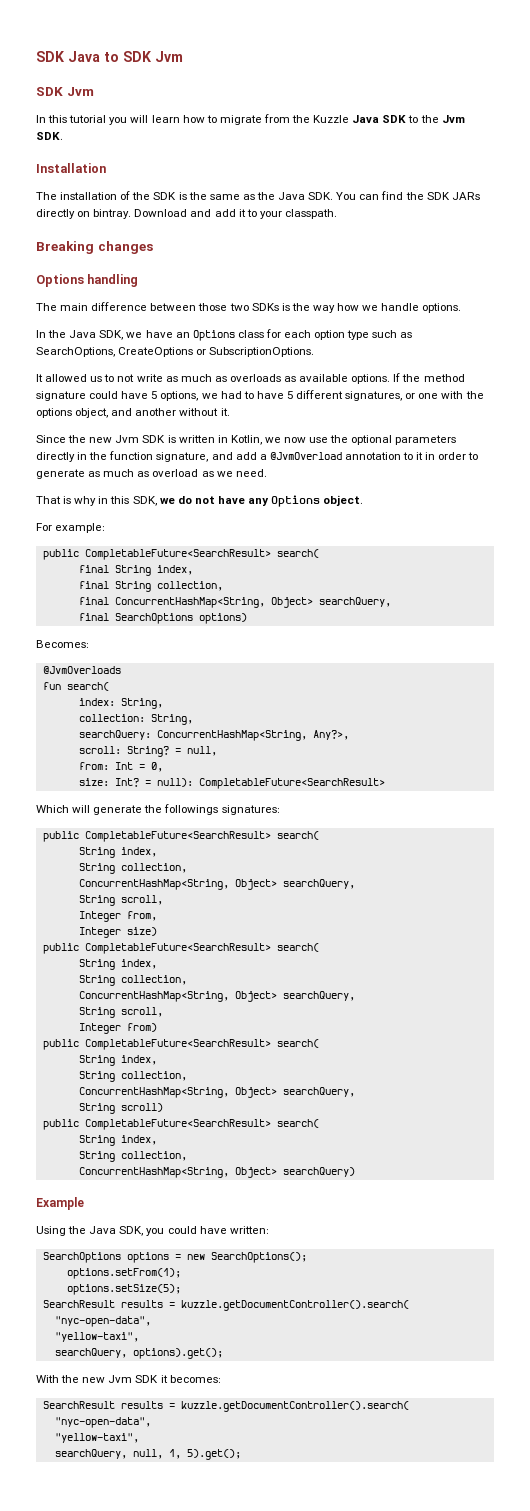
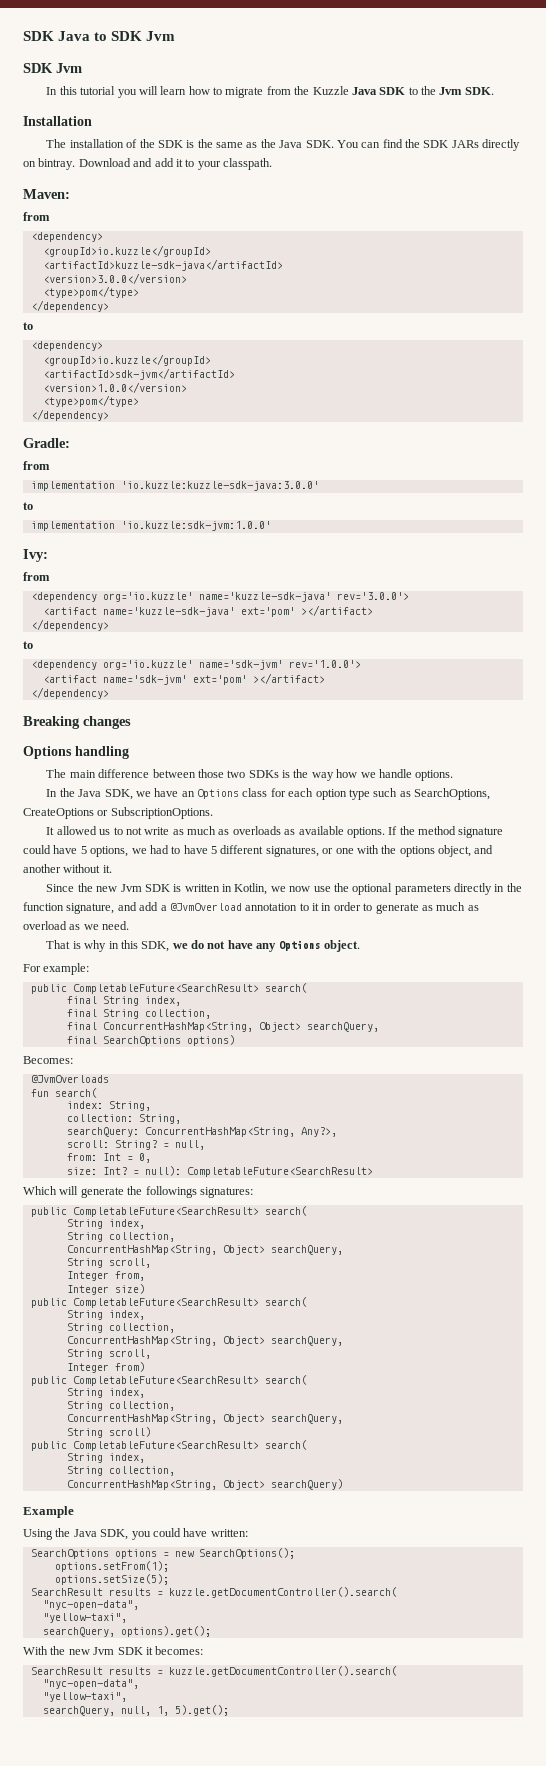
+ Maven:
+ from
+ <dependency>
+ <groupId>io.kuzzle</groupId>
+ <artifactId>kuzzle-sdk-java</artifactId>
+ <version>3.0.0</version>
+ <type>pom</type>
+ </dependency>
+ to
+ <dependency>
+ <groupId>io.kuzzle</groupId>
+ <artifactId>sdk-jvm</artifactId>
+ <version>1.0.0</version>
+ <type>pom</type>
+ </dependency>
+ Gradle:
+ from
+ implementation 'io.kuzzle:kuzzle-sdk-java:3.0.0'
+ to
+ implementation 'io.kuzzle:sdk-jvm:1.0.0'
+ Ivy:
+ from
+ <dependency org='io.kuzzle' name='kuzzle-sdk-java' rev='3.0.0'>
+ <artifact name='kuzzle-sdk-java' ext='pom' ></artifact>
+ </dependency>
+ to
+ <dependency org='io.kuzzle' name='sdk-jvm' rev='1.0.0'>
+ <artifact name='sdk-jvm' ext='pom' ></artifact>
+ </dependency>

